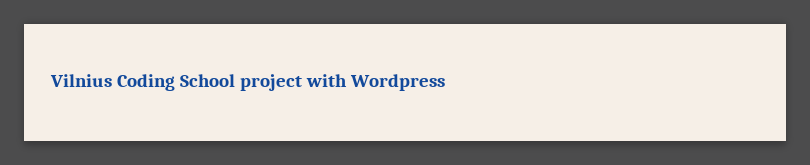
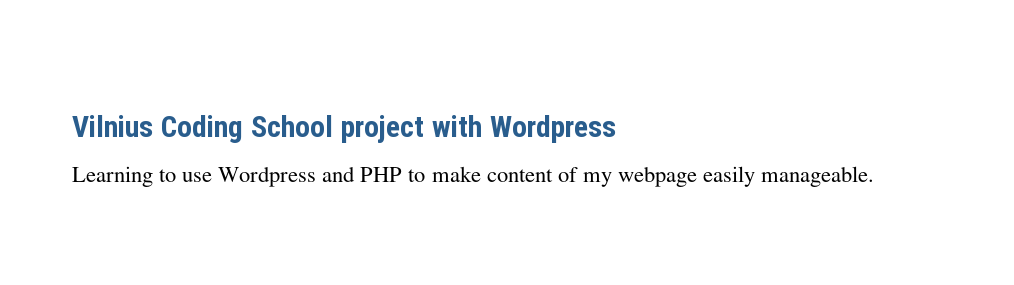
+ Learning to use Wordpress and PHP to make content of my webpage easily manageable.

